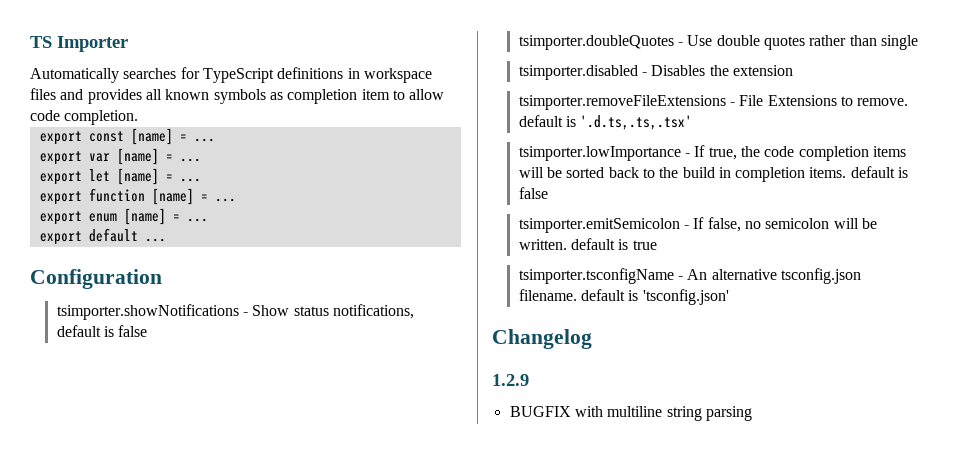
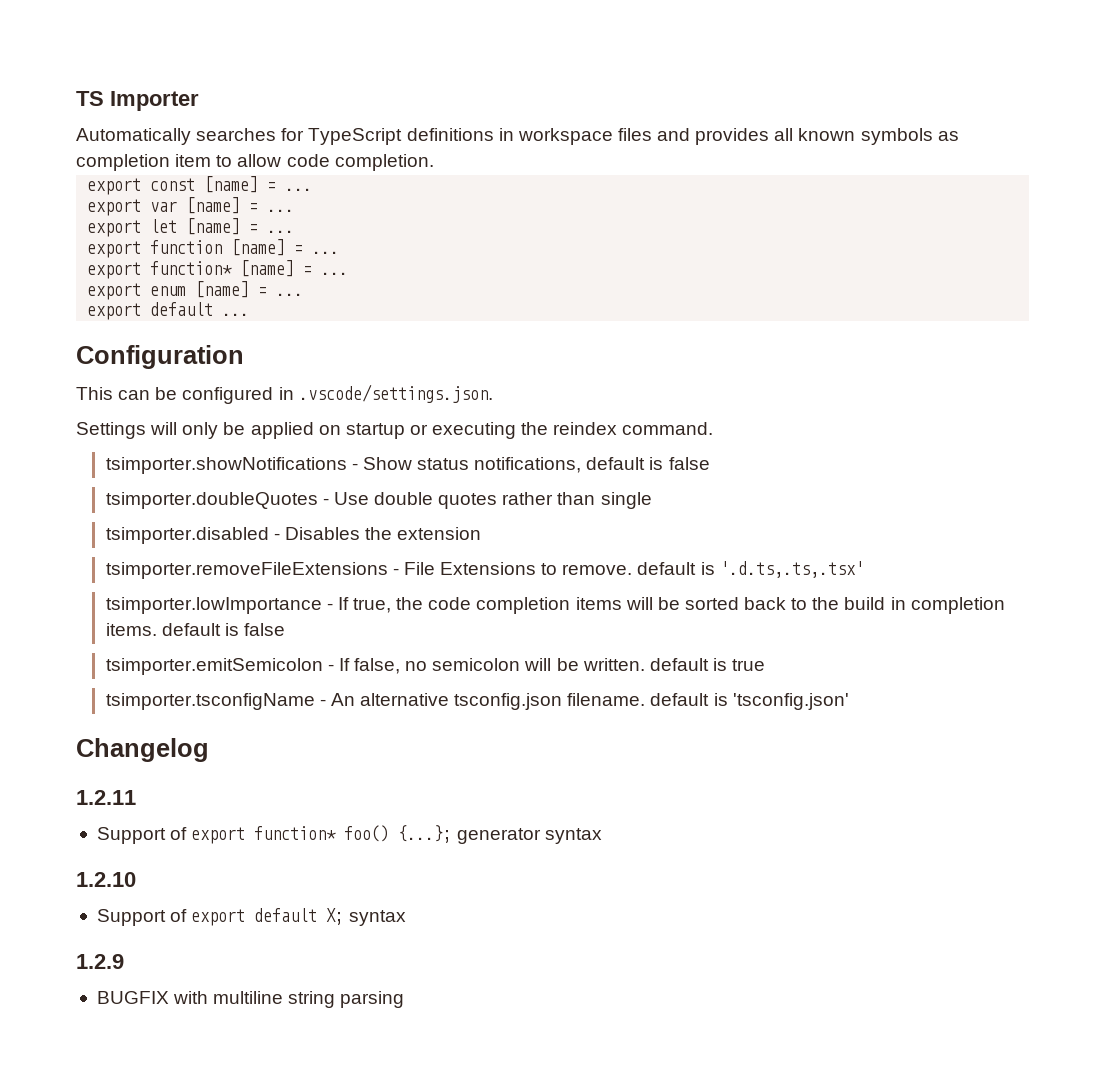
+ export function* [name] = ...
+ This can be configured in .vscode/settings.json.
+ Settings will only be applied on startup or executing the reindex command.
+ 1.2.11
+ Support of export function* foo() {...}; generator syntax
+ 1.2.10
+ Support of export default X; syntax

